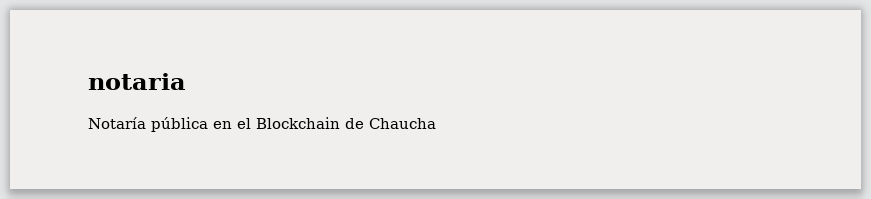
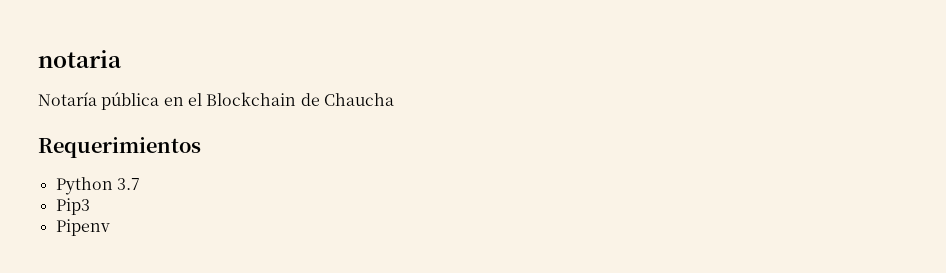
+ Requerimientos
+ Python 3.7
+ Pip3
+ Pipenv

